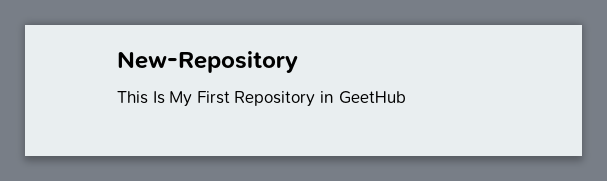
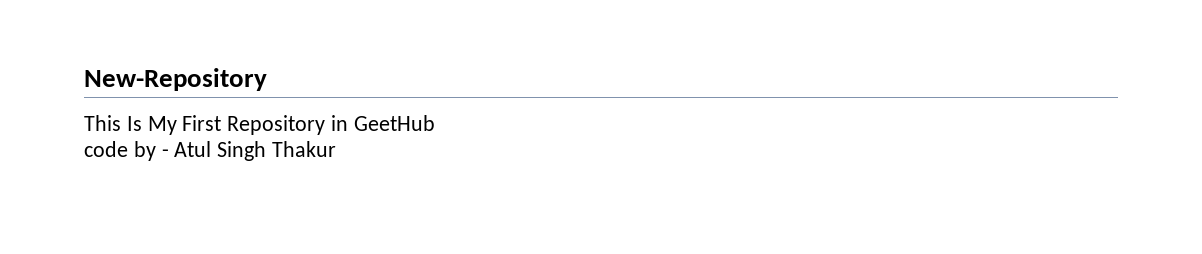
+ code by - Atul Singh Thakur

